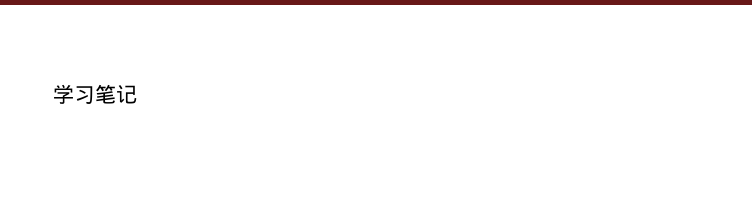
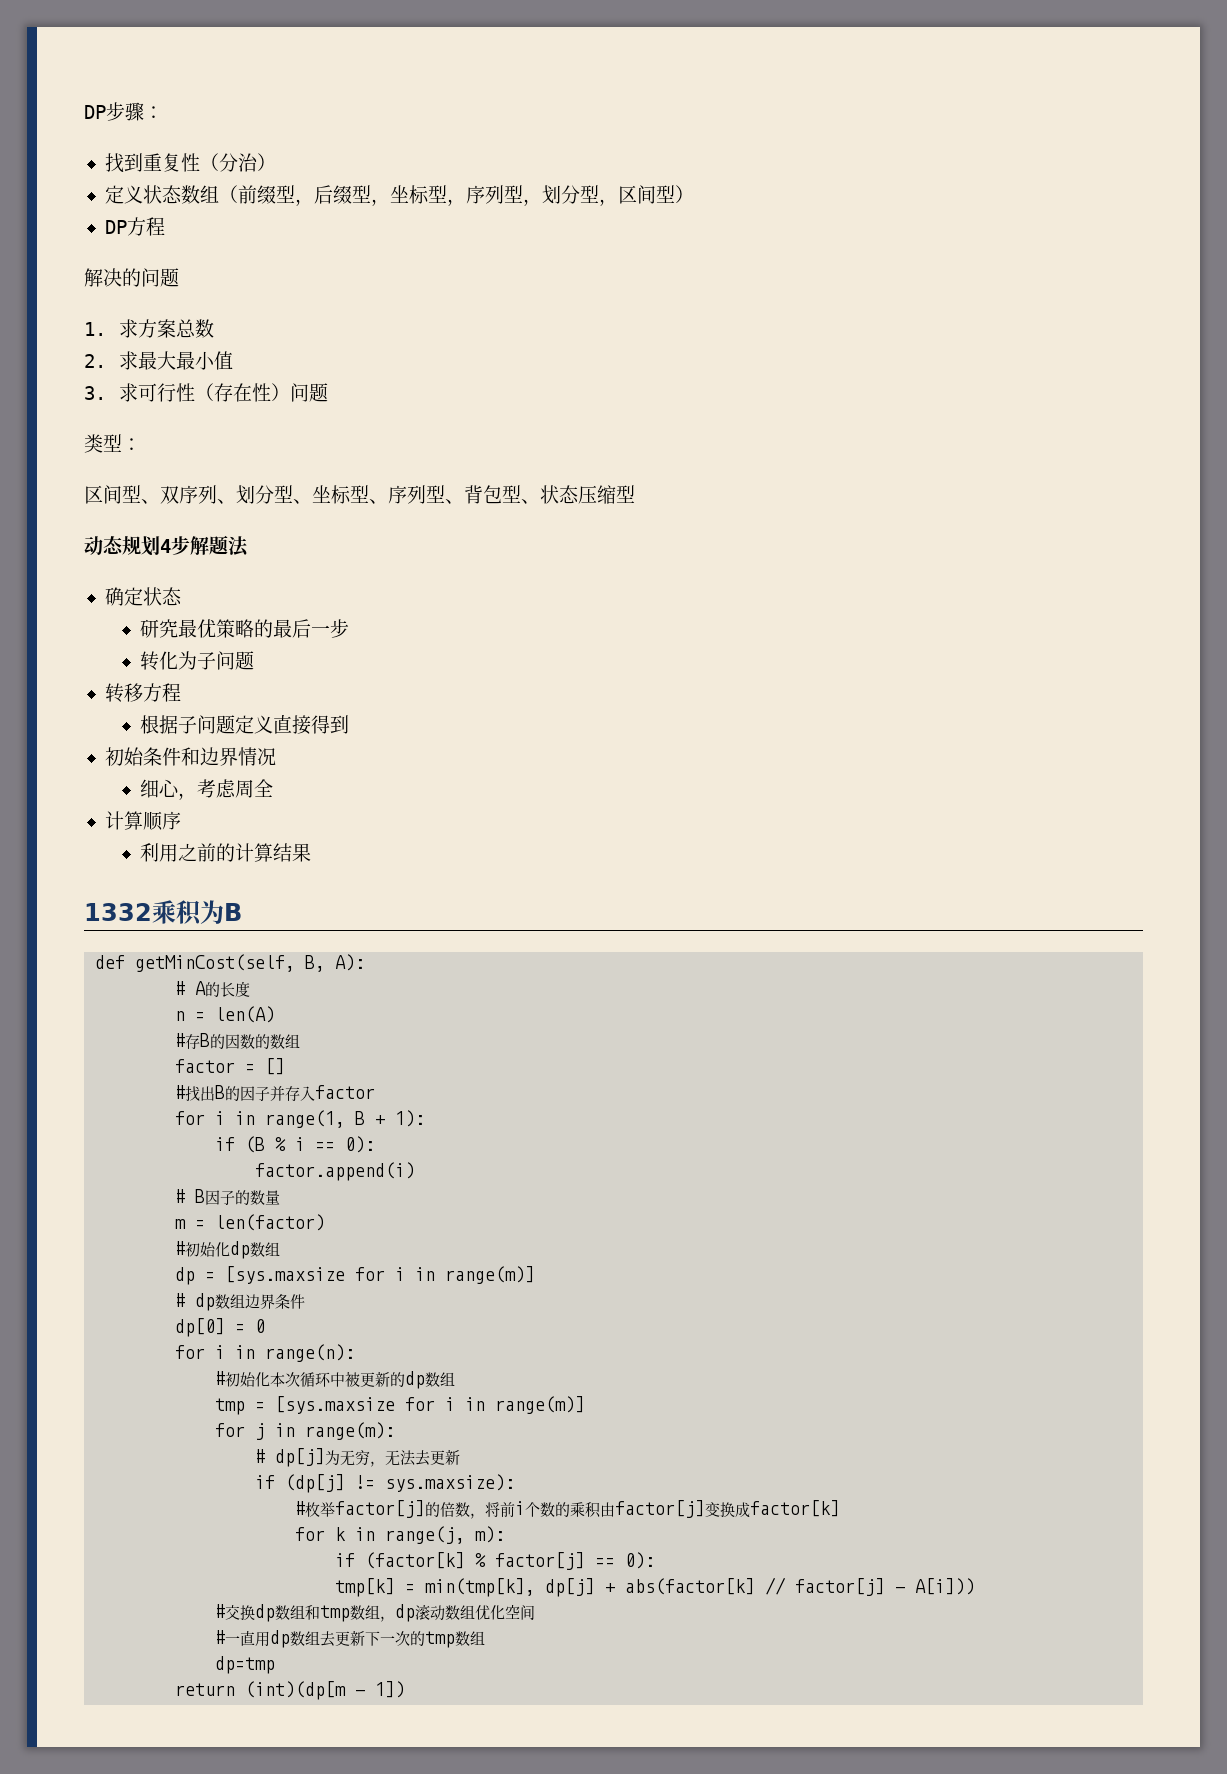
- 学习笔记
+ DP步骤：
+ 找到重复性（分治）
+ 定义状态数组（前缀型，后缀型，坐标型，序列型，划分型，区间型）
+ DP方程
+ 解决的问题
+ 1.求方案总数
+ 2.求最大最小值
+ 3.求可行性（存在性）问题
+ 类型：
+ 区间型、双序列、划分型、坐标型、序列型、背包型、状态压缩型
+ 动态规划4步解题法
+ 确定状态
+ 研究最优策略的最后一步
+ 转化为子问题
+ 转移方程
+ 根据子问题定义直接得到
+ 初始条件和边界情况
+ 细心，考虑周全
+ 计算顺序
+ 利用之前的计算结果
+ 1332乘积为B
+ def getMinCost(self, B, A):
+ # A的长度
+ n = len(A)
+ #存B的因数的数组
+ factor = []
+ #找出B的因子并存入factor
+ for i in range(1, B + 1):
+ if (B % i == 0):
+ factor.append(i)
+ # B因子的数量
+ m = len(factor)
+ #初始化dp数组
+ dp = [sys.maxsize for i in range(m)]
+ # dp数组边界条件
+ dp[0] = 0
+ for i in range(n):
+ #初始化本次循环中被更新的dp数组
+ tmp = [sys.maxsize for i in range(m)]
+ for j in range(m):
+ # dp[j]为无穷，无法去更新
+ if (dp[j] != sys.maxsize):
+ #枚举factor[j]的倍数，将前i个数的乘积由factor[j]变换成factor[k]
+ for k in range(j, m):
+ if (factor[k] % factor[j] == 0):
+ tmp[k] = min(tmp[k], dp[j] + abs(factor[k] // factor[j] - A[i]))
+ #交换dp数组和tmp数组，dp滚动数组优化空间
+ #一直用dp数组去更新下一次的tmp数组
+ dp=tmp
+ return (int)(dp[m - 1])

